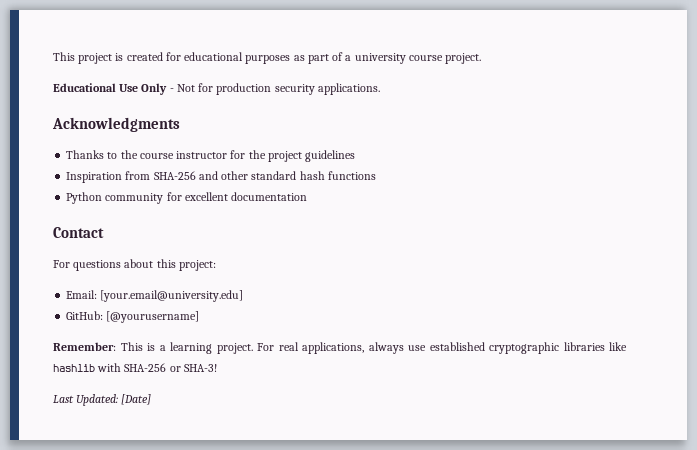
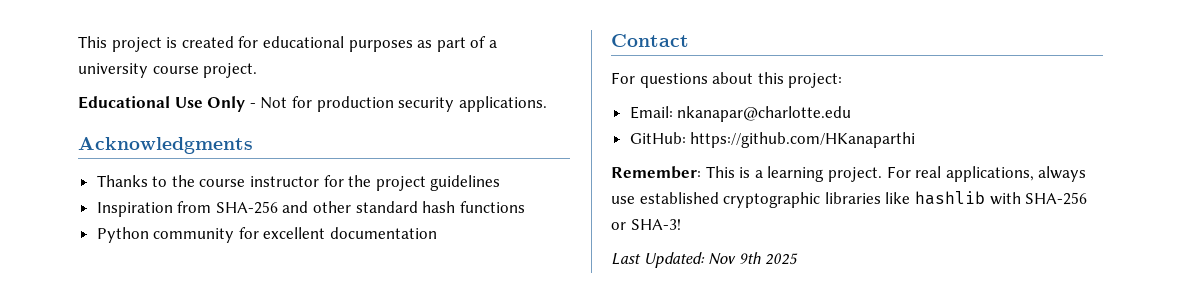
- Email: [your.email@university.edu]
+ Email: nkanapar@charlotte.edu
- GitHub: [@yourusername]
+ GitHub: https://github.com/HKanaparthi
- Last Updated: [Date]
+ Last Updated: Nov 9th 2025

